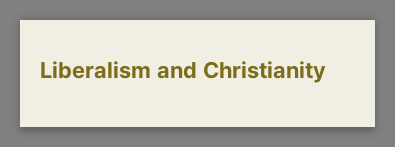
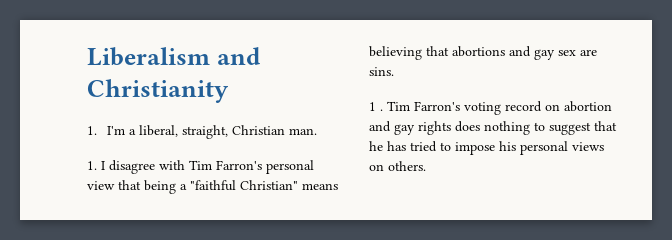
+ 1. I'm a liberal, straight, Christian man.
+ 1. I disagree with Tim Farron's personal view that being a "faithful Christian" means believing that abortions and gay sex are sins.
+ 1 . Tim Farron's voting record on abortion and gay rights does nothing to suggest that he has tried to impose his personal views on others.

